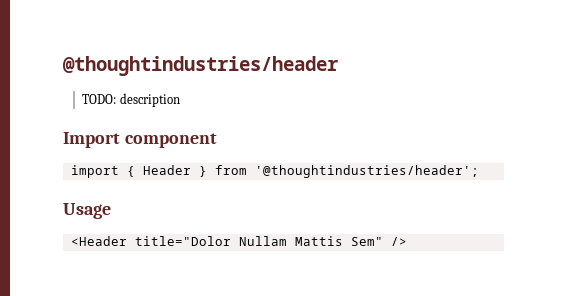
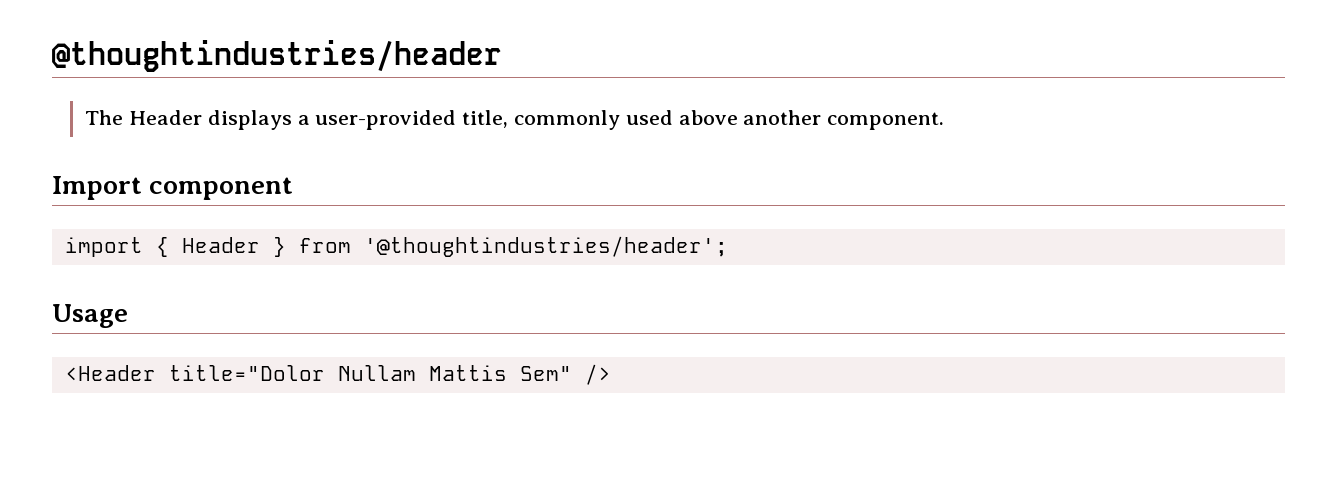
- TODO: description
+ The Header displays a user-provided title, commonly used above another component.

